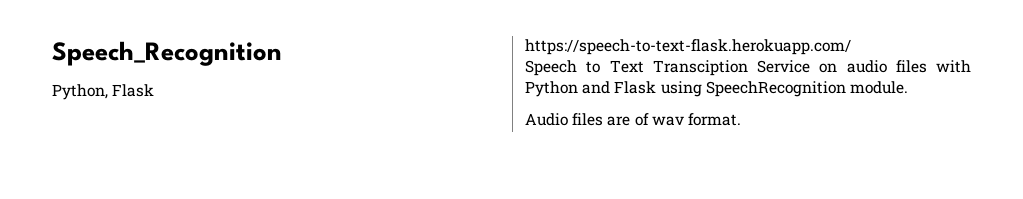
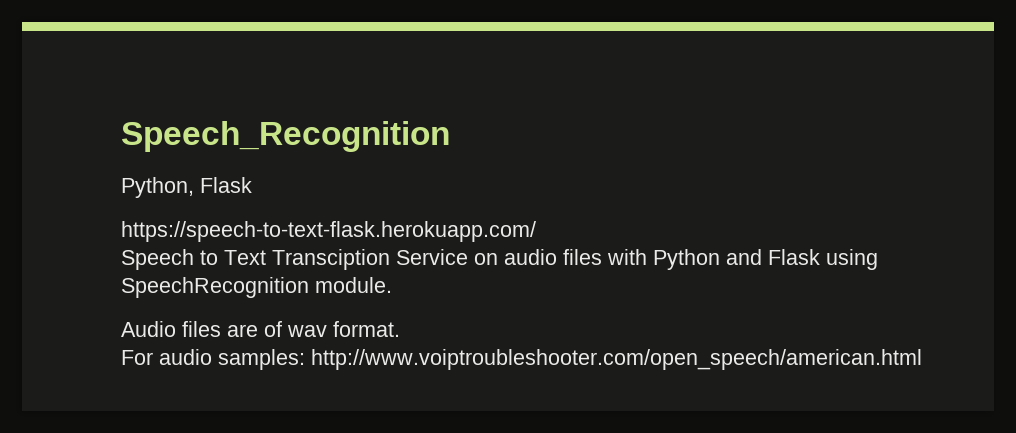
+ For audio samples: http://www.voiptroubleshooter.com/open_speech/american.html

